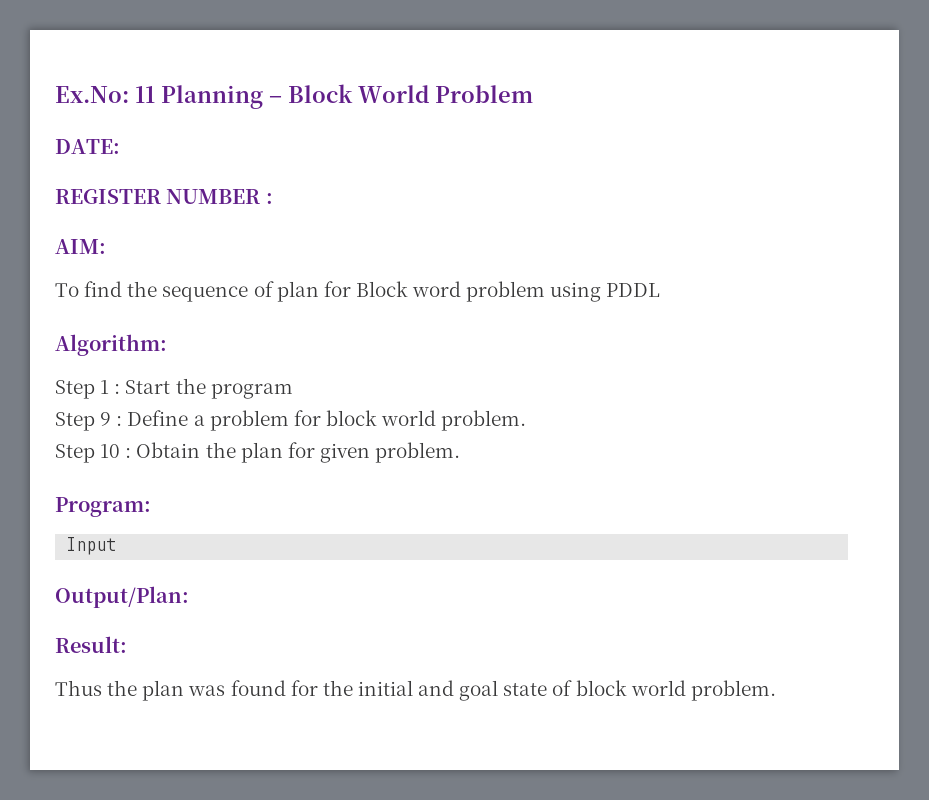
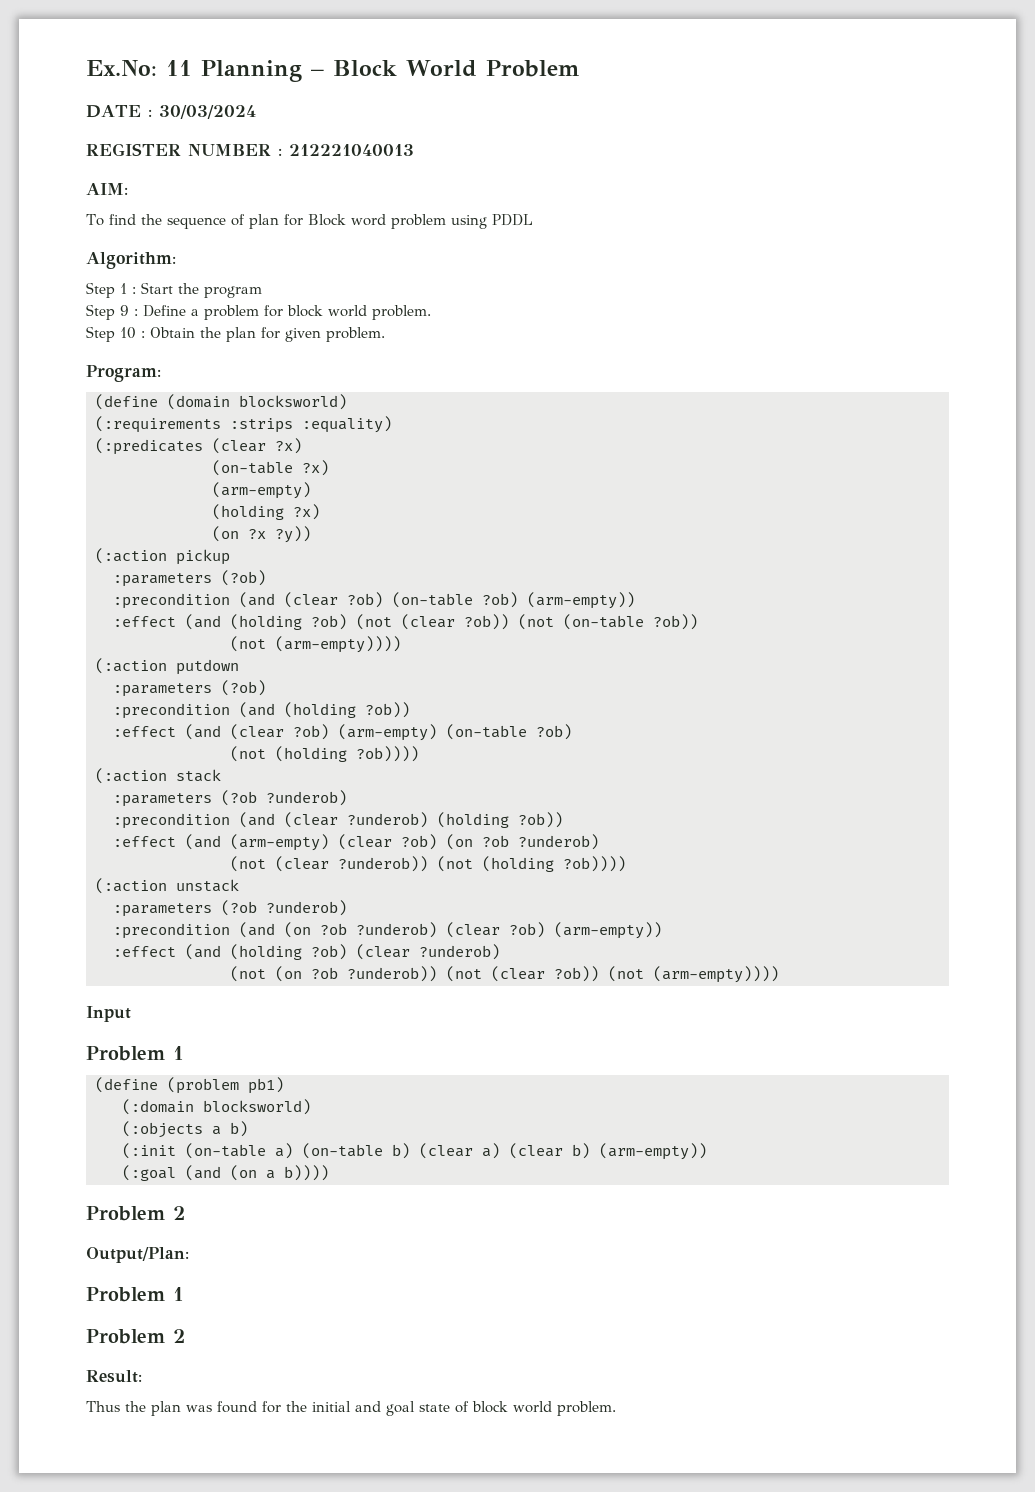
- DATE:
+ DATE : 30/03/2024
- REGISTER NUMBER :
+ REGISTER NUMBER : 212221040013
+ (define (domain blocksworld)
+ (:requirements :strips :equality)
+ (:predicates (clear ?x)
+ (on-table ?x)
+ (arm-empty)
+ (holding ?x)
+ (on ?x ?y))
+ (:action pickup
+ :parameters (?ob)
+ :precondition (and (clear ?ob) (on-table ?ob) (arm-empty))
+ :effect (and (holding ?ob) (not (clear ?ob)) (not (on-table ?ob))
+ (not (arm-empty))))
+ (:action putdown
+ :parameters (?ob)
+ :precondition (and (holding ?ob))
+ :effect (and (clear ?ob) (arm-empty) (on-table ?ob)
+ (not (holding ?ob))))
+ (:action stack
+ :parameters (?ob ?underob)
+ :precondition (and (clear ?underob) (holding ?ob))
+ :effect (and (arm-empty) (clear ?ob) (on ?ob ?underob)
+ (not (clear ?underob)) (not (holding ?ob))))
+ (:action unstack
+ :parameters (?ob ?underob)
+ :precondition (and (on ?ob ?underob) (clear ?ob) (arm-empty))
+ :effect (and (holding ?ob) (clear ?underob)
+ (not (on ?ob ?underob)) (not (clear ?ob)) (not (arm-empty))))
  Input
+ Problem 1
+ (define (problem pb1)
+ (:domain blocksworld)
+ (:objects a b)
+ (:init (on-table a) (on-table b) (clear a) (clear b) (arm-empty))
+ (:goal (and (on a b))))
+ Problem 2
  Output/Plan:
+ Problem 1
+ Problem 2

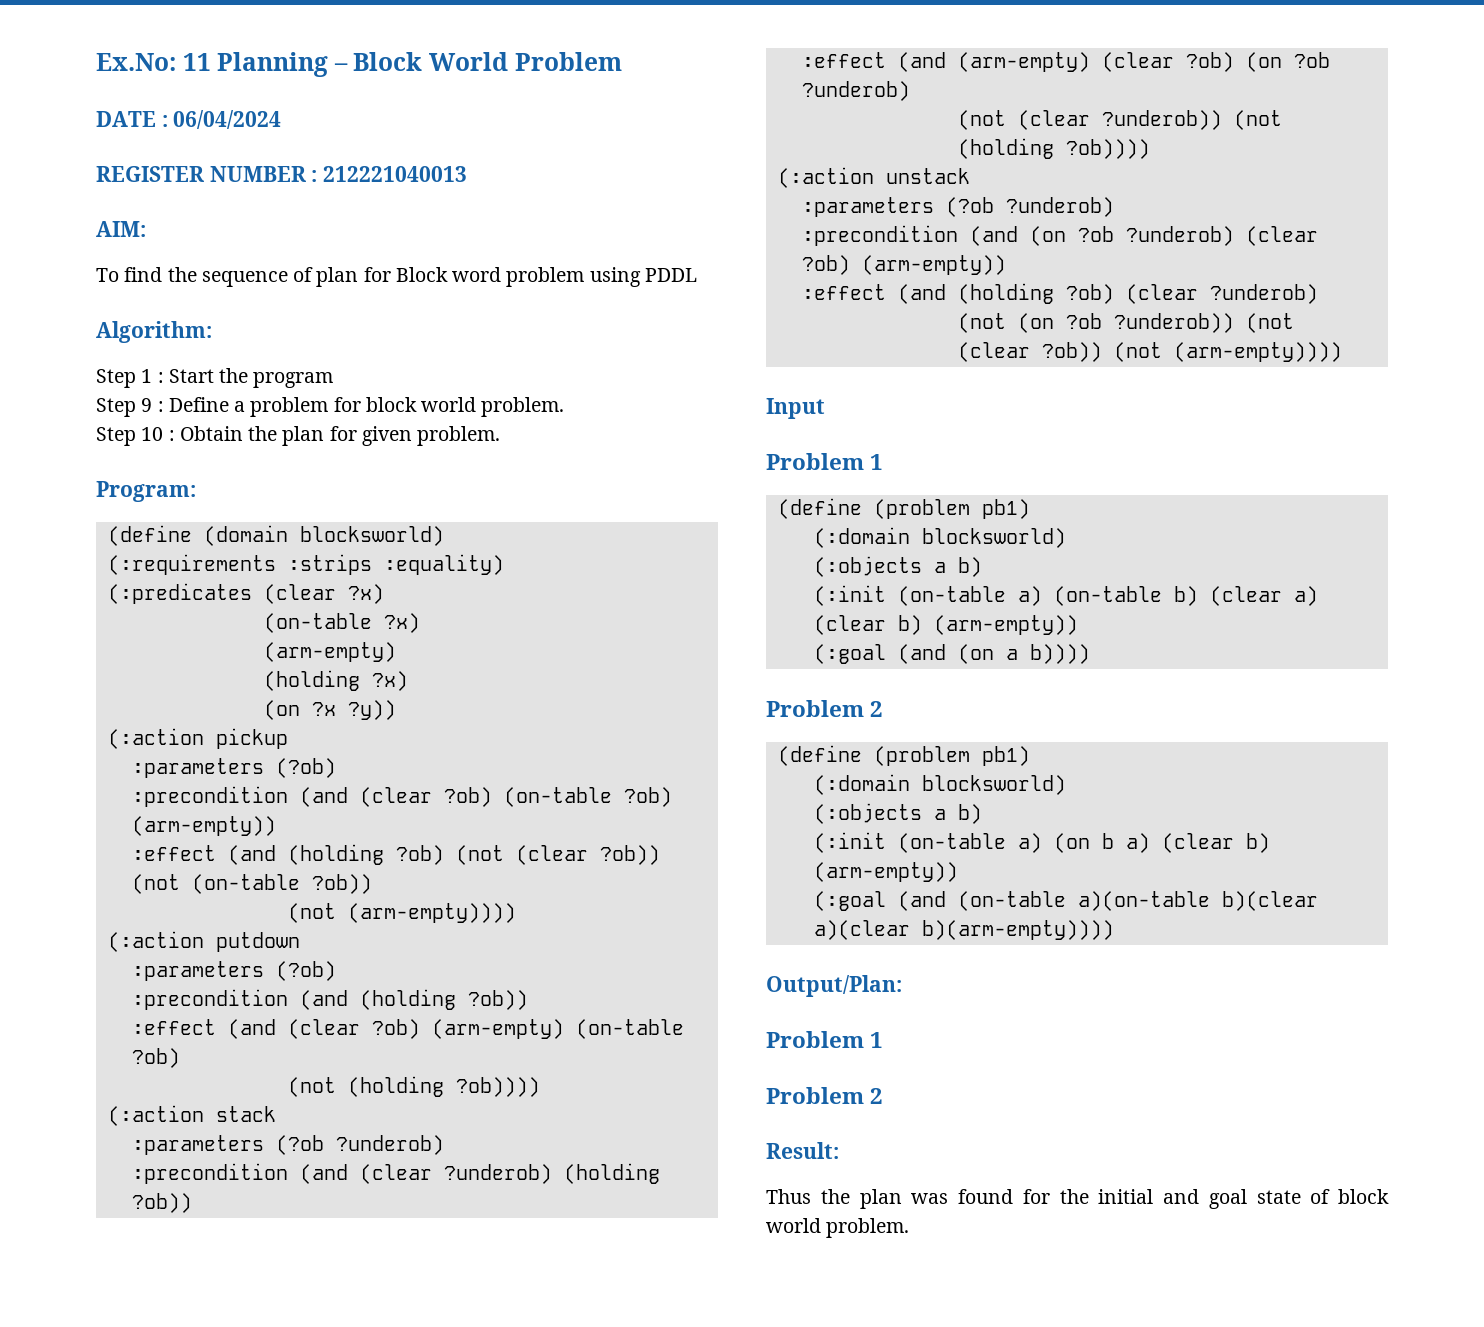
- DATE : 30/03/2024
+ DATE : 06/04/2024
  (:goal (and (on a b))))
  Problem 2
+ (define (problem pb1)
+ (:domain blocksworld)
+ (:objects a b)
+ (:init (on-table a) (on b a) (clear b) (arm-empty))
+ (:goal (and (on-table a)(on-table b)(clear a)(clear b)(arm-empty))))

